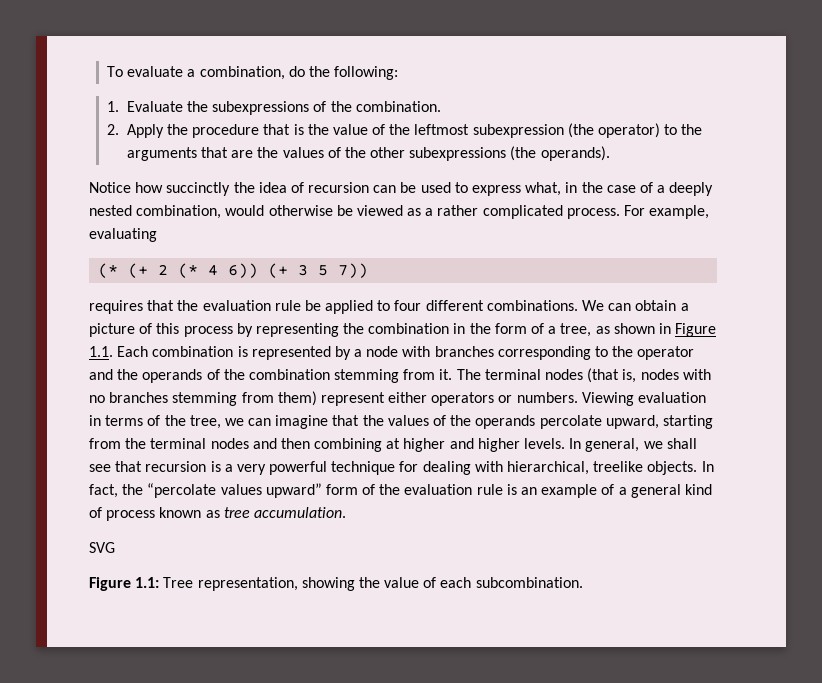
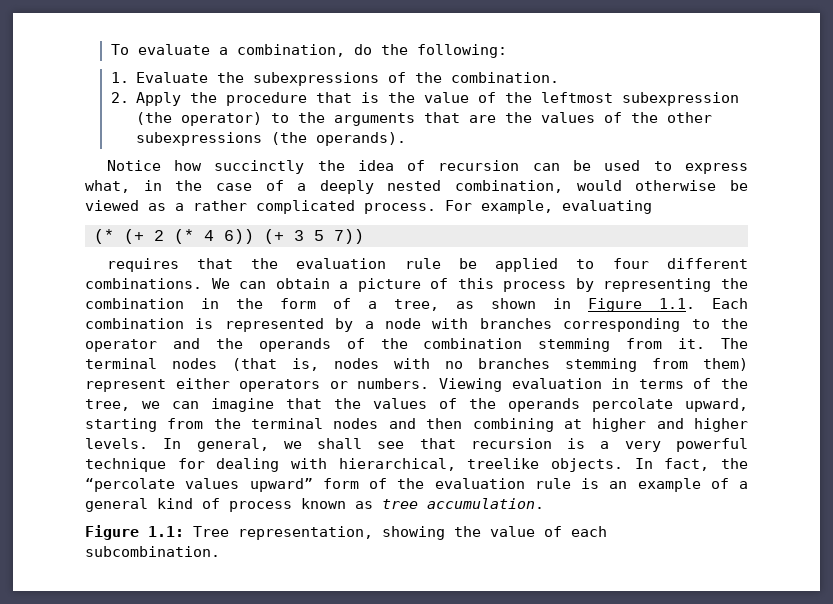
- SVG

